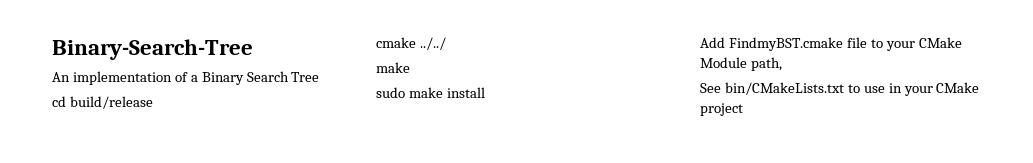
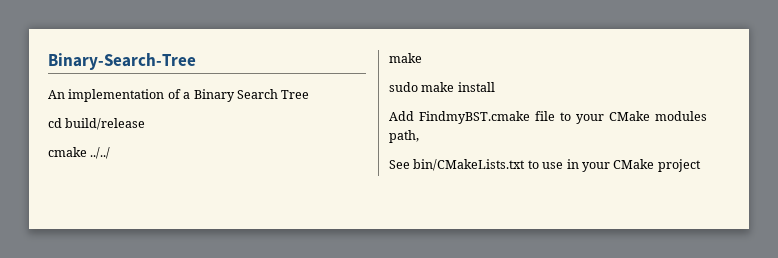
- Add FindmyBST.cmake file to your CMake Module path,
+ Add FindmyBST.cmake file to your CMake modules path,

